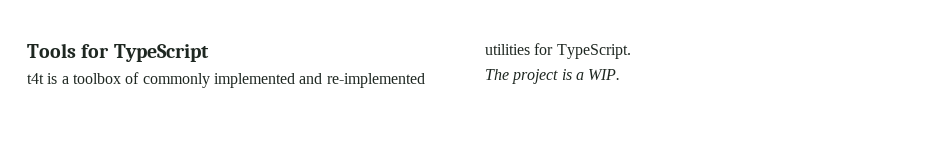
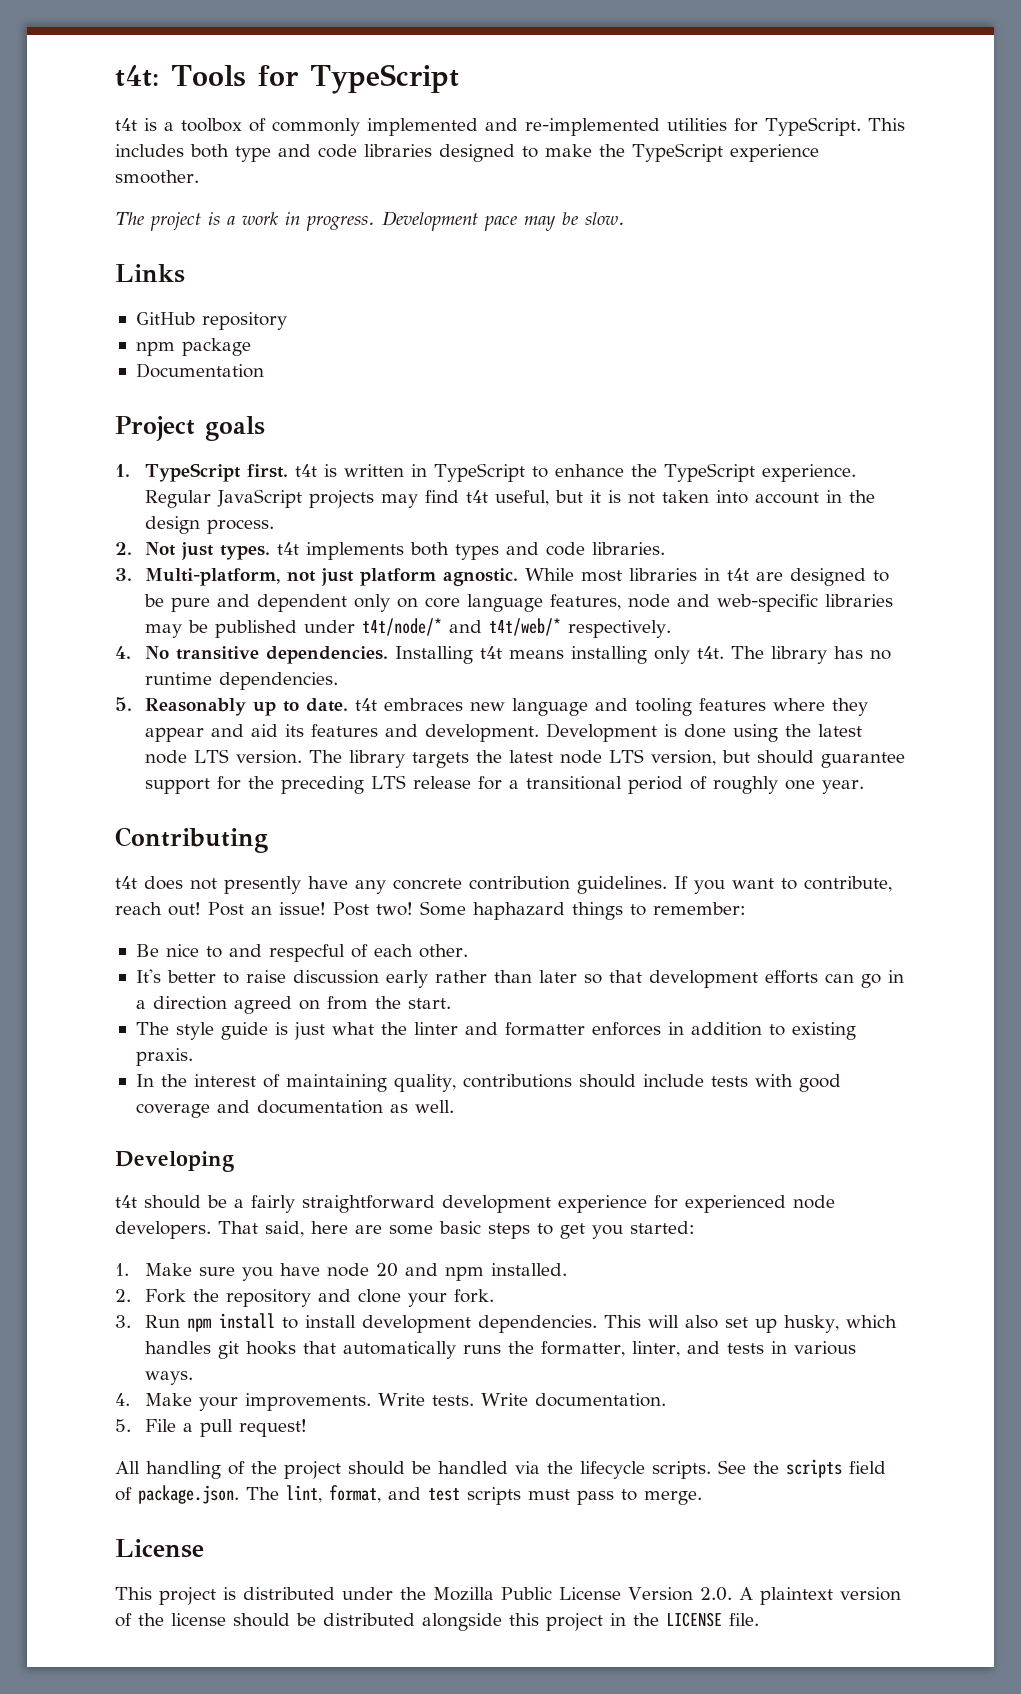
- Tools for TypeScript
+ t4t: Tools for TypeScript
- t4t is a toolbox of commonly implemented and re-implemented utilities for TypeScript.
- The project is a WIP.
+ t4t is a toolbox of commonly implemented and re-implemented utilities for TypeScript. This includes both type and code libraries designed to make the TypeScript experience smoother.
+ The project is a work in progress. Development pace may be slow.
+ Links
+ GitHub repository
+ npm package
+ Documentation
+ Project goals
+ 1. TypeScript first. t4t is written in TypeScript to enhance the TypeScript experience. Regular JavaScript projects may find t4t useful, but it is not taken into account in the design process.
+ 2. Not just types. t4t implements both types and code libraries.
+ 3. Multi-platform, not just platform agnostic. While most libraries in t4t are designed to be pure and dependent only on core language features, node and web-specific libraries may be published under t4t/node/* and t4t/web/* respectively.
+ 4. No transitive dependencies. Installing t4t means installing only t4t. The library has no runtime dependencies.
+ 5. Reasonably up to date. t4t embraces new language and tooling features where they appear and aid its features and development. Development is done using the latest node LTS version. The library targets the latest node LTS version, but should guarantee support for the preceding LTS release for a transitional period of roughly one year.
+ Contributing
+ t4t does not presently have any concrete contribution guidelines. If you want to contribute, reach out! Post an issue! Post two! Some haphazard things to remember:
+ Be nice to and respecful of each other.
+ It's better to raise discussion early rather than later so that development efforts can go in a direction agreed on from the start.
+ The style guide is just what the linter and formatter enforces in addition to existing praxis.
+ In the interest of maintaining quality, contributions should include tests with good coverage and documentation as well.
+ Developing
+ t4t should be a fairly straightforward development experience for experienced node developers. That said, here are some basic steps to get you started:
+ 1. Make sure you have node 20 and npm installed.
+ 2. Fork the repository and clone your fork.
+ 3. Run npm install to install development dependencies. This will also set up husky, which handles git hooks that automatically runs the formatter, linter, and tests in various ways.
+ 4. Make your improvements. Write tests. Write documentation.
+ 5. File a pull request!
+ All handling of the project should be handled via the lifecycle scripts. See the scripts field of package.json. The lint, format, and test scripts must pass to merge.
+ License
+ This project is distributed under the Mozilla Public License Version 2.0. A plaintext version of the license should be distributed alongside this project in the LICENSE file.

